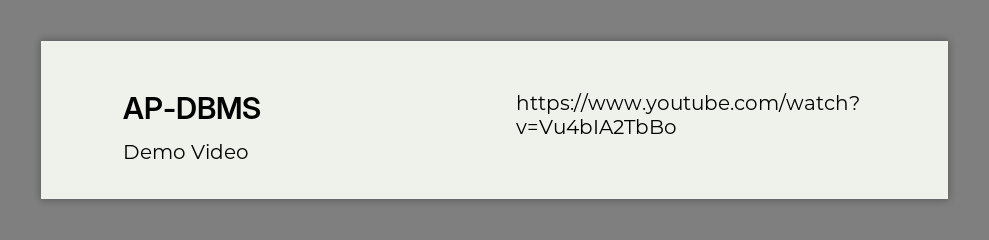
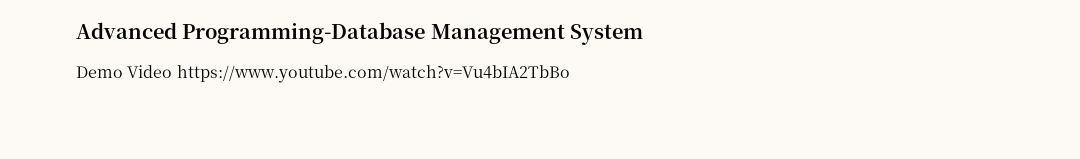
- AP-DBMS
+ Advanced Programming-Database Management System

